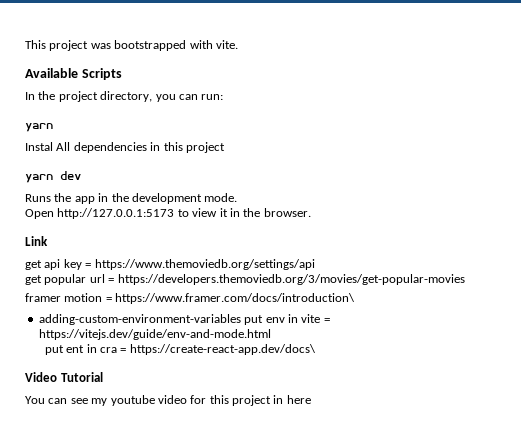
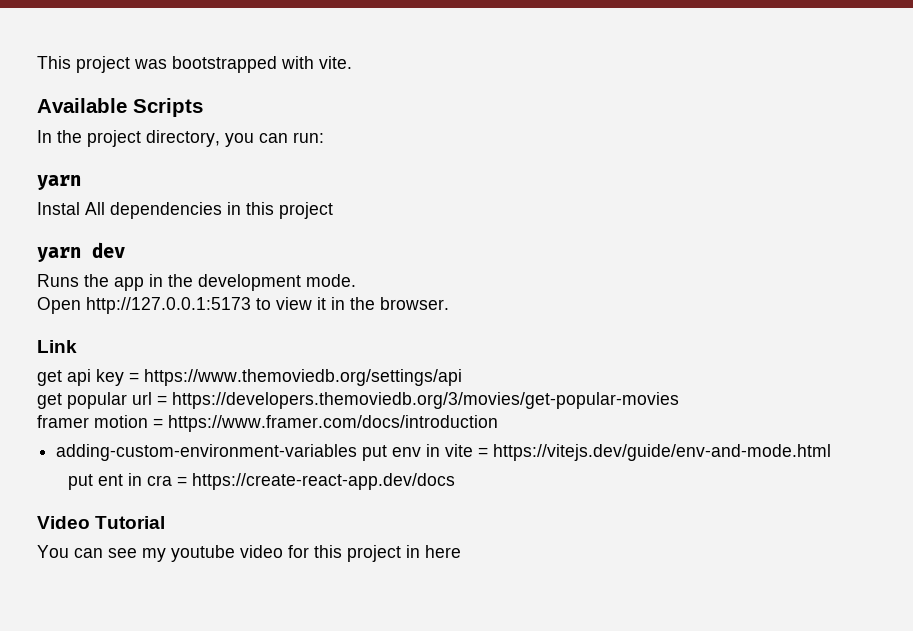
- framer motion = https://www.framer.com/docs/introduction\
+ framer motion = https://www.framer.com/docs/introduction
- put ent in cra = https://create-react-app.dev/docs\
+ put ent in cra = https://create-react-app.dev/docs

